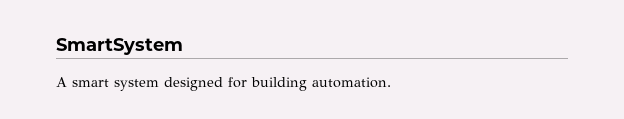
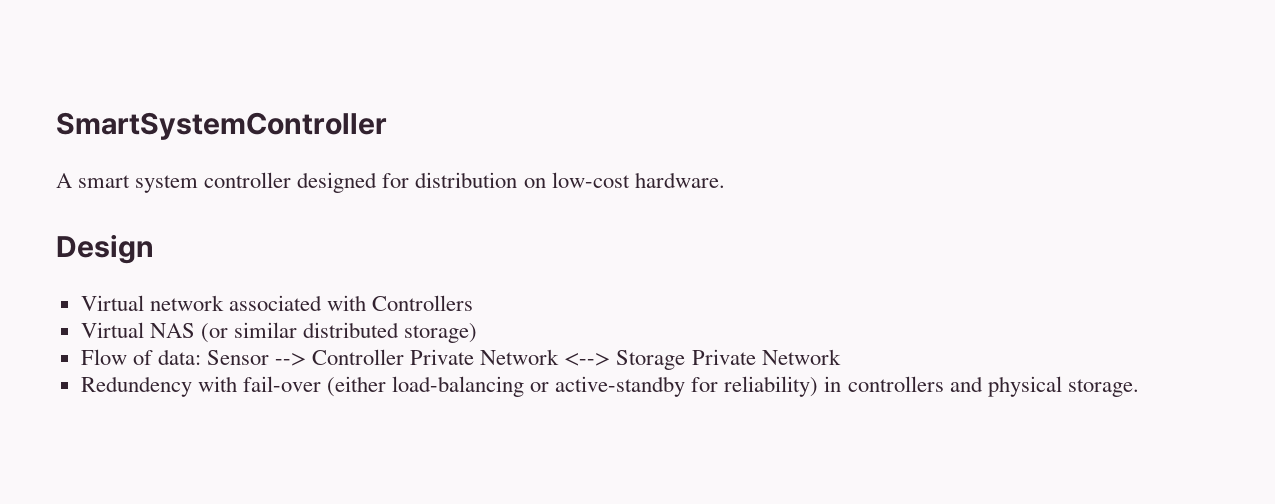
- SmartSystem
+ SmartSystemController
- A smart system designed for building automation.
+ A smart system controller designed for distribution on low-cost hardware.
+ Design
+ Virtual network associated with Controllers
+ Virtual NAS (or similar distributed storage)
+ Flow of data: Sensor --> Controller Private Network <--> Storage Private Network
+ Redundency with fail-over (either load-balancing or active-standby for reliability) in controllers and physical storage.

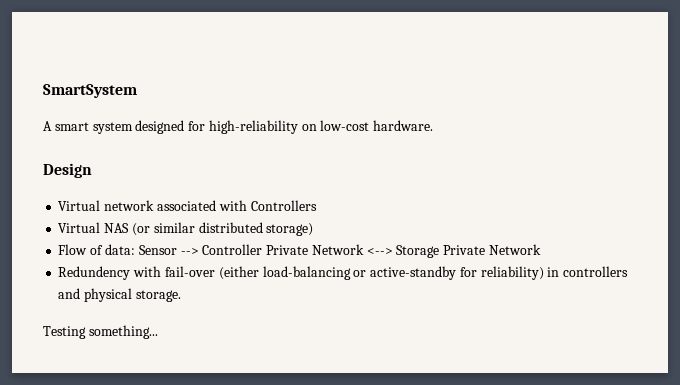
- SmartSystemController
+ SmartSystem
- A smart system controller designed for distribution on low-cost hardware.
+ A smart system designed for high-reliability on low-cost hardware.
+ Testing something...

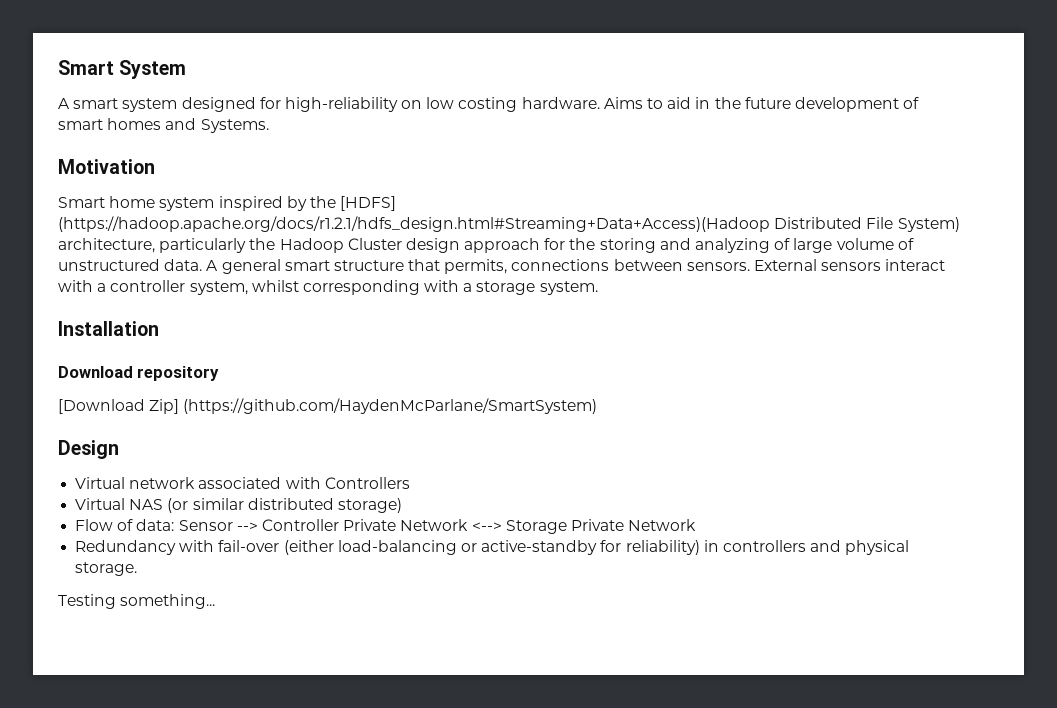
- SmartSystem
+ Smart System
- A smart system designed for high-reliability on low-cost hardware.
+ A smart system designed for high-reliability on low costing hardware. Aims to aid in the future development of smart homes and Systems.
+ Motivation
+ Smart home system inspired by the [HDFS] (https://hadoop.apache.org/docs/r1.2.1/hdfs_design.html#Streaming+Data+Access)(Hadoop Distributed File System) architecture, particularly the Hadoop Cluster design approach for the storing and analyzing of large volume of unstructured data. A general smart structure that permits, connections between sensors. External sensors interact with a controller system, whilst corresponding with a storage system.
+ Installation
+ Download repository
+ [Download Zip] (https://github.com/HaydenMcParlane/SmartSystem)
- Redundency with fail-over (either load-balancing or active-standby for reliability) in controllers and physical storage.
+ Redundancy with fail-over (either load-balancing or active-standby for reliability) in controllers and physical storage.

